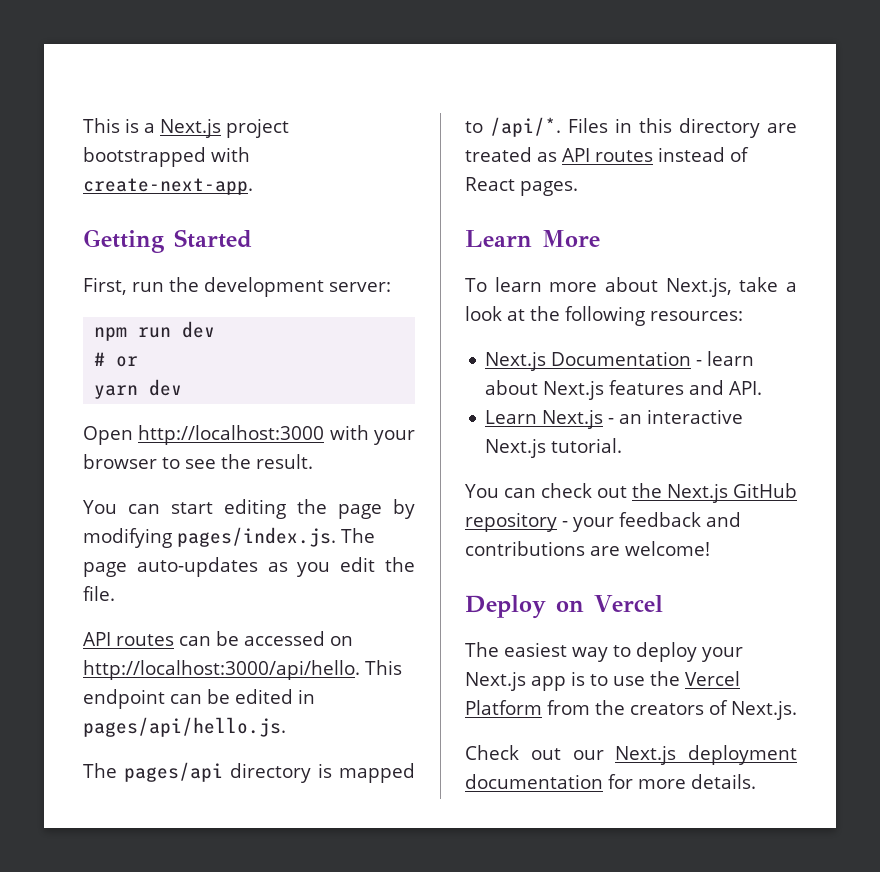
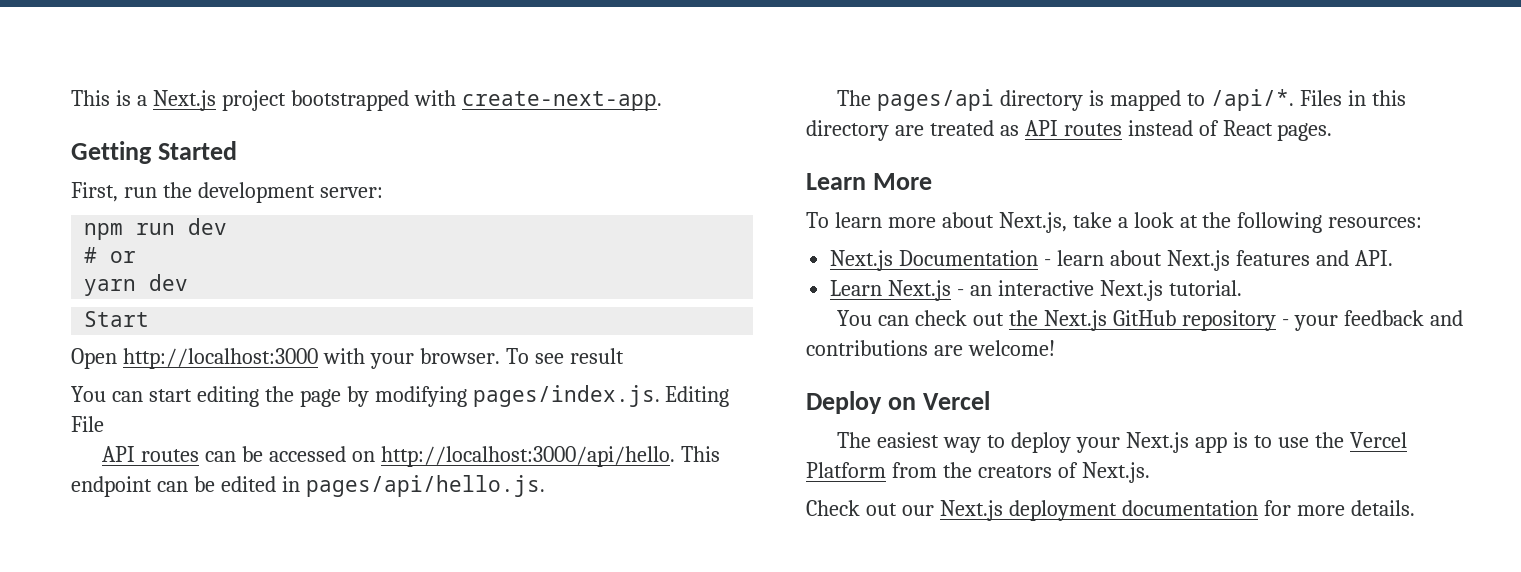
+ Start
- Open http://localhost:3000 with your browser to see the result.
+ Open http://localhost:3000 with your browser. To see result
- You can start editing the page by modifying pages/index.js. The page auto-updates as you edit the file.
+ You can start editing the page by modifying pages/index.js. Editing File

